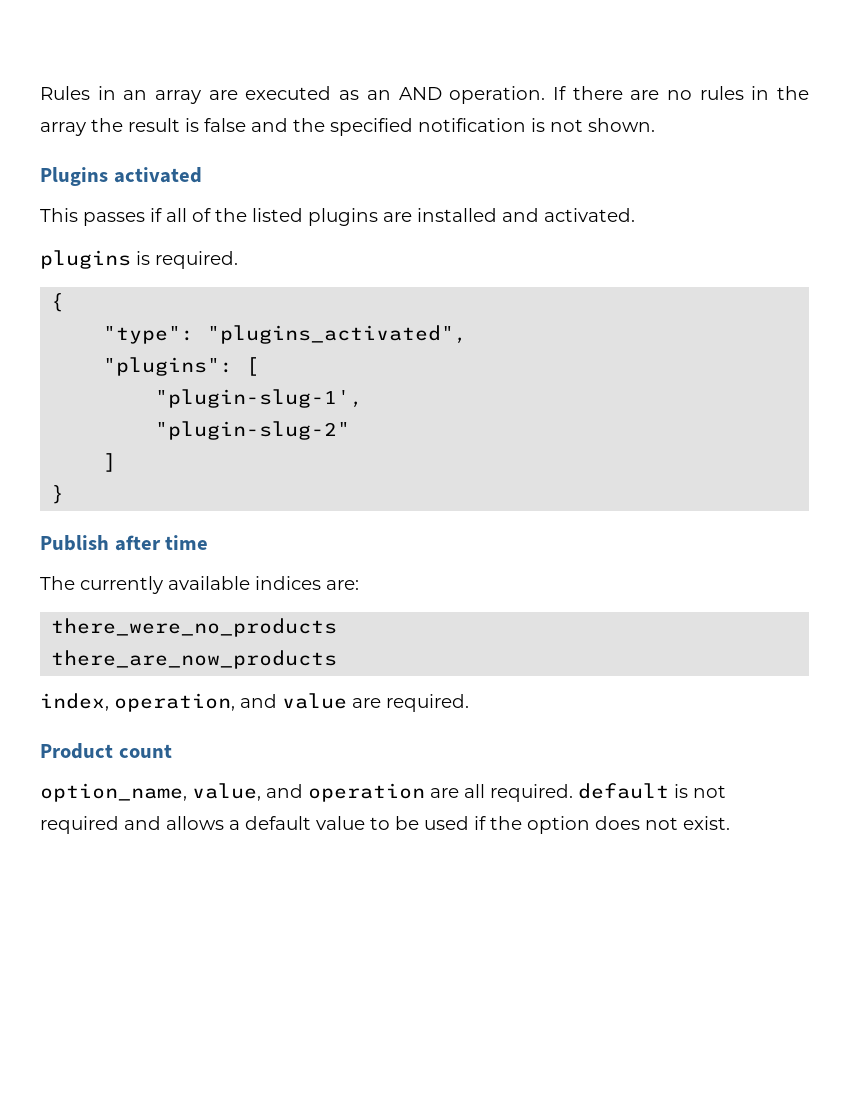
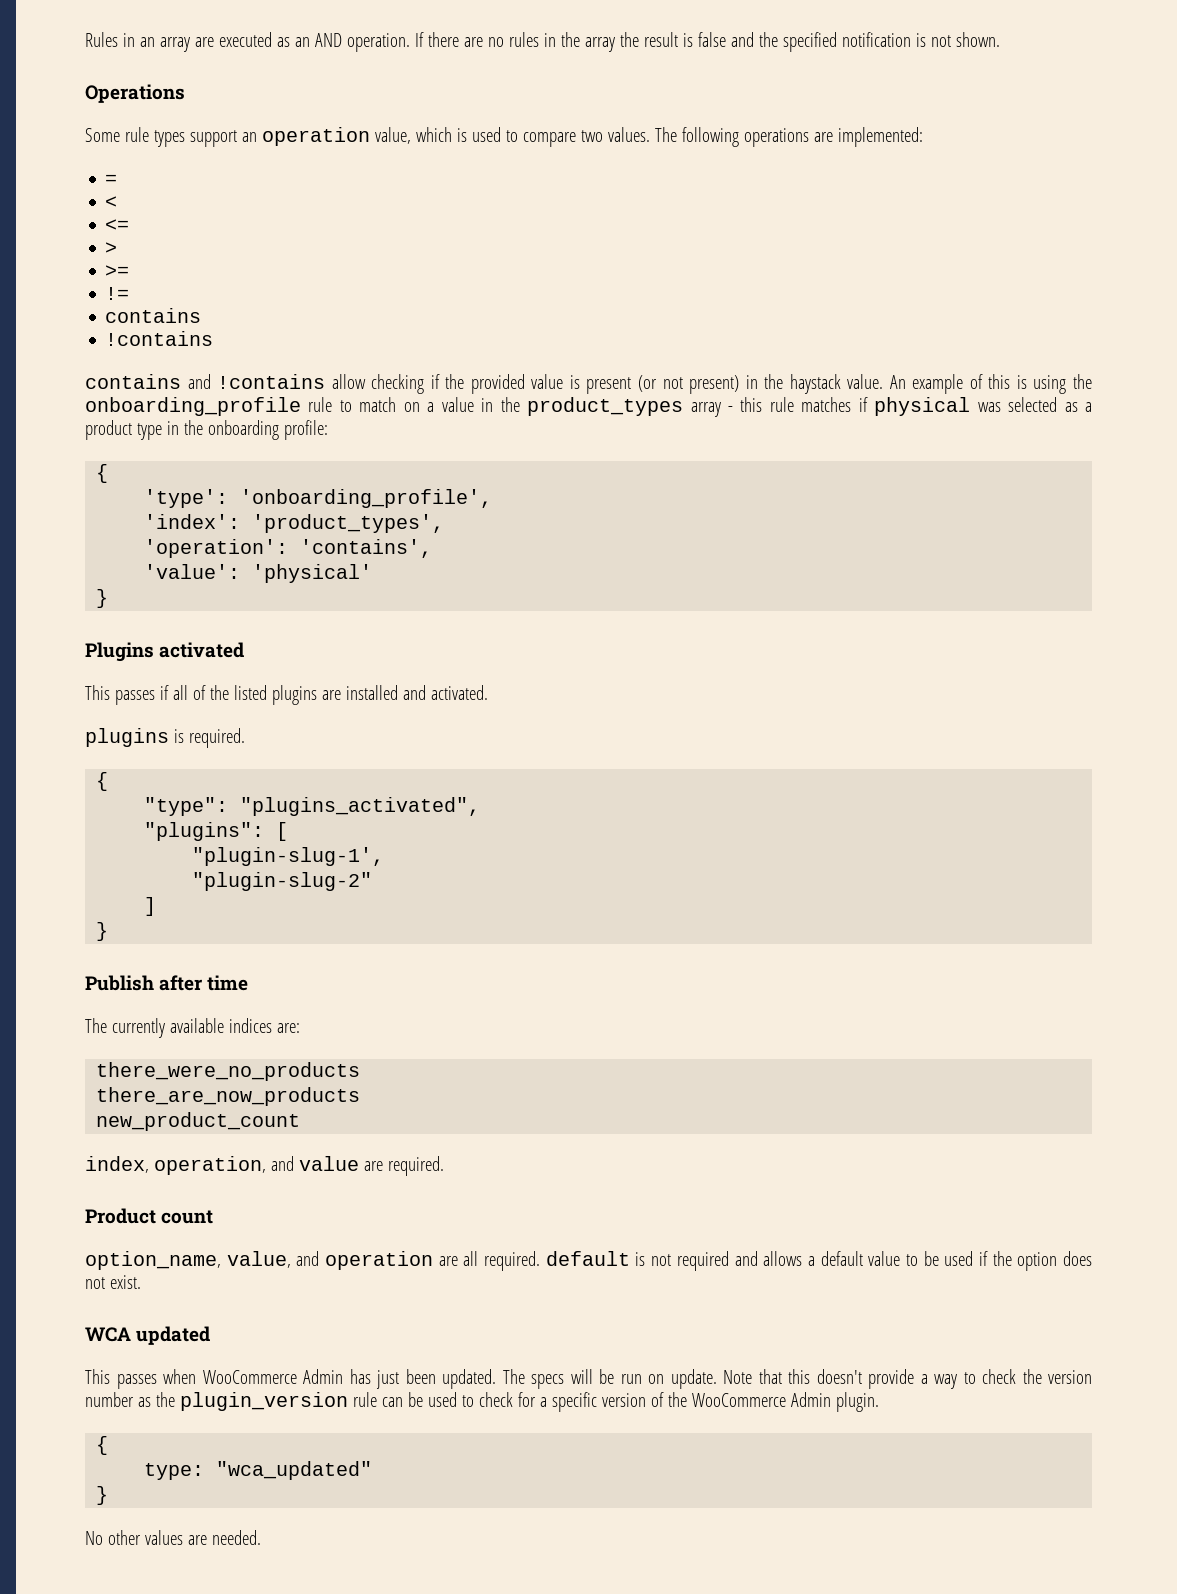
+ Operations
+ Some rule types support an operation value, which is used to compare two values. The following operations are implemented:
+ =
+ <
+ <=
+ >
+ >=
+ !=
+ contains
+ !contains
+ contains and !contains allow checking if the provided value is present (or not present) in the haystack value. An example of this is using the onboarding_profile rule to match on a value in the product_types array - this rule matches if physical was selected as a product type in the onboarding profile:
+ {
+ 'type': 'onboarding_profile',
+ 'index': 'product_types',
+ 'operation': 'contains',
+ 'value': 'physical'
+ }
+ new_product_count
+ WCA updated
+ This passes when WooCommerce Admin has just been updated. The specs will be run on update. Note that this doesn't provide a way to check the version number as the plugin_version rule can be used to check for a specific version of the WooCommerce Admin plugin.
+ {
+ type: "wca_updated"
+ }
+ No other values are needed.

